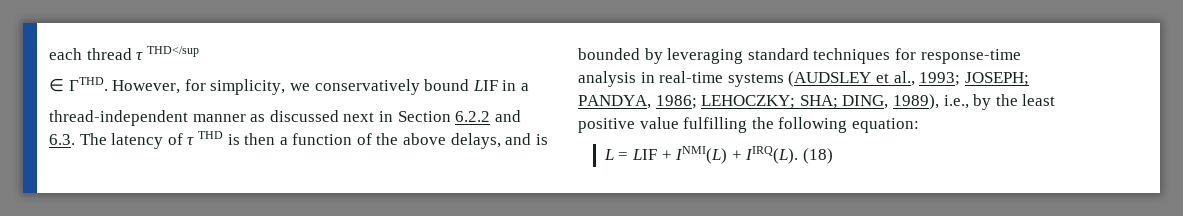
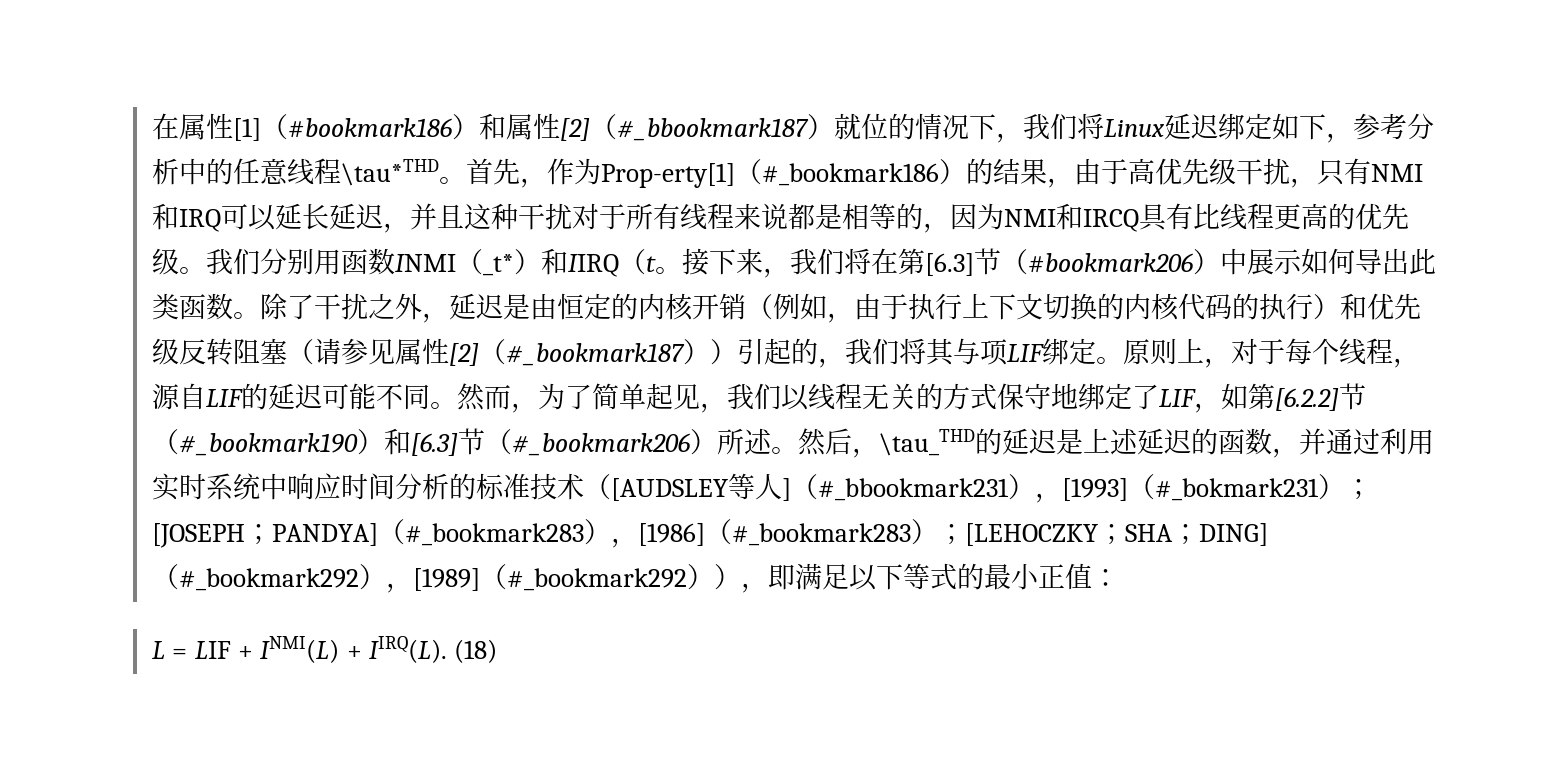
- each thread τ THD</sup
- ∈ ΓTHD. However, for simplicity, we conservatively bound LIF in a
- thread-independent manner as discussed next in Section 6.2.2 and 6.3. The latency of τ THD is then a function of the above delays, and is bounded by leveraging standard techniques for response-time analysis in real-time systems (AUDSLEY et al., 1993; JOSEPH; PANDYA, 1986; LEHOCZKY; SHA; DING, 1989), i.e., by the least positive value fulfilling the following equation:
+ 在属性[1]（#bookmark186）和属性[2]（#_bbookmark187）就位的情况下，我们将Linux延迟绑定如下，参考分析中的任意线程\tau*THD。首先，作为Prop-erty[1]（#_bookmark186）的结果，由于高优先级干扰，只有NMI和IRQ可以延长延迟，并且这种干扰对于所有线程来说都是相等的，因为NMI和IRCQ具有比线程更高的优先级。我们分别用函数INMI（_t*）和IIRQ（t。接下来，我们将在第[6.3]节（#bookmark206）中展示如何导出此类函数。除了干扰之外，延迟是由恒定的内核开销（例如，由于执行上下文切换的内核代码的执行）和优先级反转阻塞（请参见属性[2]（#_bookmark187））引起的，我们将其与项LIF绑定。原则上，对于每个线程，源自LIF的延迟可能不同。然而，为了简单起见，我们以线程无关的方式保守地绑定了LIF，如第[6.2.2]节（#_bookmark190）和[6.3]节（#_bookmark206）所述。然后，\tau_THD的延迟是上述延迟的函数，并通过利用实时系统中响应时间分析的标准技术（[AUDSLEY等人]（#_bbookmark231），[1993]（#_bokmark231）；[JOSEPH；PANDYA]（#_bookmark283），[1986]（#_bookmark283）；[LEHOCZKY；SHA；DING]（#_bookmark292），[1989]（#_bookmark292）），即满足以下等式的最小正值：

